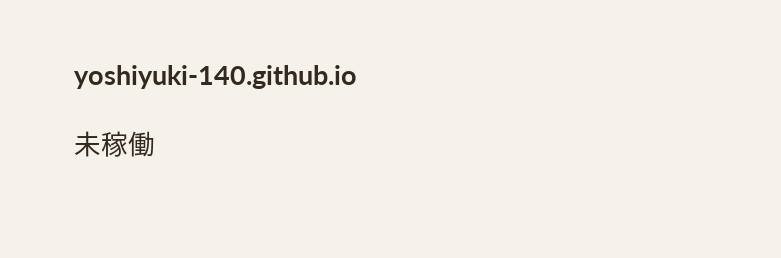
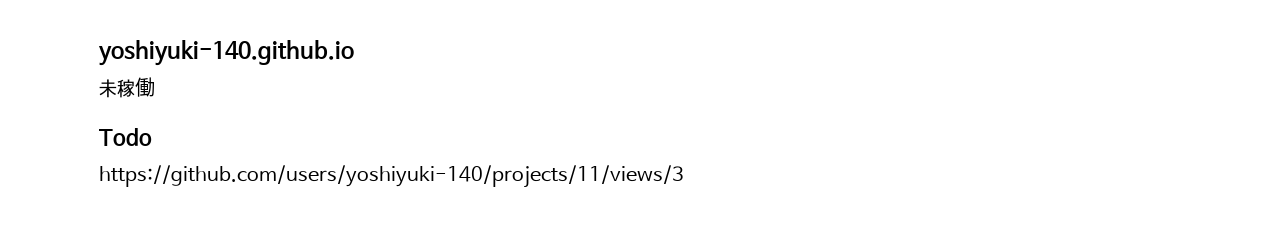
+ Todo
+ https://github.com/users/yoshiyuki-140/projects/11/views/3

